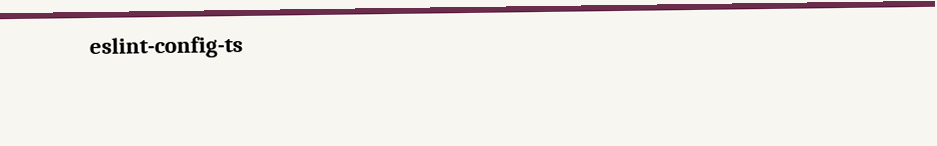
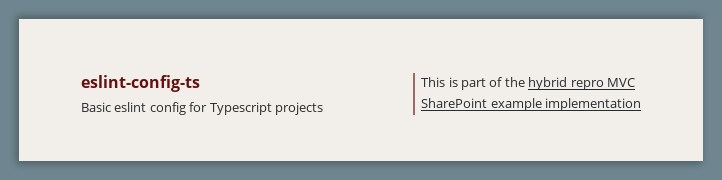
+ Basic eslint config for Typescript projects
+ This is part of the hybrid repro MVC SharePoint example implementation

